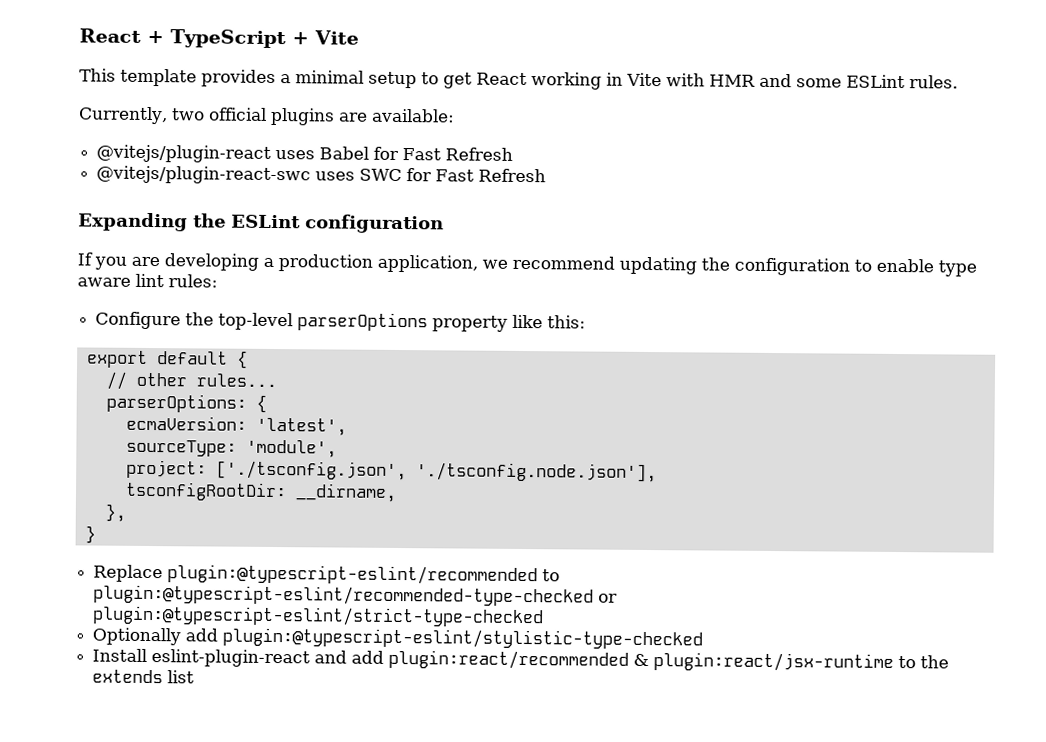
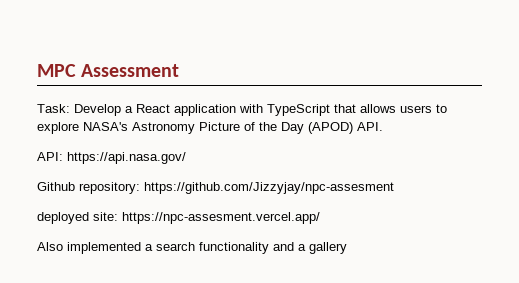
- React + TypeScript + Vite
- This template provides a minimal setup to get React working in Vite with HMR and some ESLint rules.
- Currently, two official plugins are available:
- @vitejs/plugin-react uses Babel for Fast Refresh
- @vitejs/plugin-react-swc uses SWC for Fast Refresh
- Expanding the ESLint configuration
- If you are developing a production application, we recommend updating the configuration to enable type aware lint rules:
- Configure the top-level parserOptions property like this:
- export default {
- // other rules...
- parserOptions: {
- ecmaVersion: 'latest',
- sourceType: 'module',
- project: ['./tsconfig.json', './tsconfig.node.json'],
- tsconfigRootDir: __dirname,
- },
- }
- Replace plugin:@typescript-eslint/recommended to plugin:@typescript-eslint/recommended-type-checked or plugin:@typescript-eslint/strict-type-checked
- Optionally add plugin:@typescript-eslint/stylistic-type-checked
- Install eslint-plugin-react and add plugin:react/recommended & plugin:react/jsx-runtime to the extends list
+ MPC Assessment
+ Task: Develop a React application with TypeScript that allows users to explore NASA's Astronomy Picture of the Day (APOD) API.
+ API: https://api.nasa.gov/
+ Github repository: https://github.com/Jizzyjay/npc-assesment
+ deployed site: https://npc-assesment.vercel.app/
+ Also implemented a search functionality and a gallery

